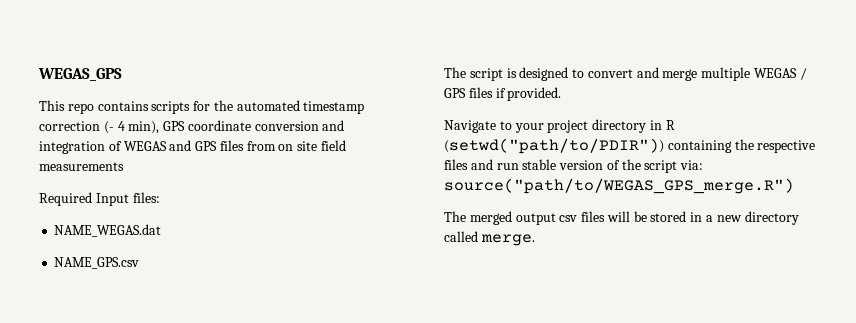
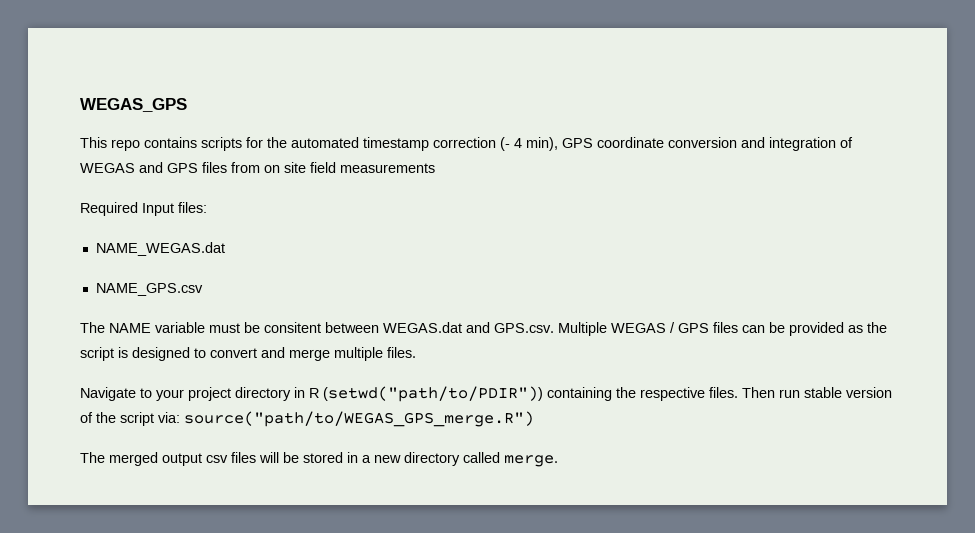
- The script is designed to convert and merge multiple WEGAS / GPS files if provided.
+ The NAME variable must be consitent between WEGAS.dat and GPS.csv. Multiple WEGAS / GPS files can be provided as the script is designed to convert and merge multiple files.
- Navigate to your project directory in R (setwd("path/to/PDIR")) containing the respective files and run stable version of the script via: source("path/to/WEGAS_GPS_merge.R")
+ Navigate to your project directory in R (setwd("path/to/PDIR")) containing the respective files. Then run stable version of the script via: source("path/to/WEGAS_GPS_merge.R")

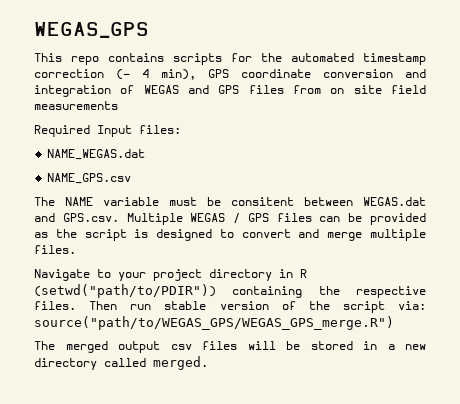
- Then run stable version of the script via: source("path/to/WEGAS_GPS_merge.R")
+ Then run stable version of the script via: source("path/to/WEGAS_GPS/WEGAS_GPS_merge.R")
- The merged output csv files will be stored in a new directory called merge.
+ The merged output csv files will be stored in a new directory called merged.

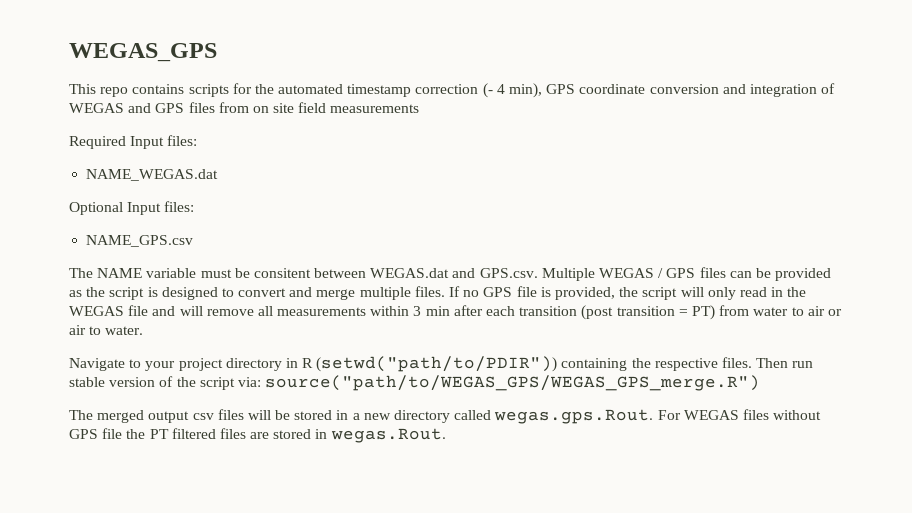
+ Optional Input files:
+ If no GPS file is provided, the script will only read in the WEGAS file and will remove all measurements within 3 min after each transition (post transition = PT) from water to air or air to water.
- The merged output csv files will be stored in a new directory called merged.
+ The merged output csv files will be stored in a new directory called wegas.gps.Rout. For WEGAS files without GPS file the PT filtered files are stored in wegas.Rout.

